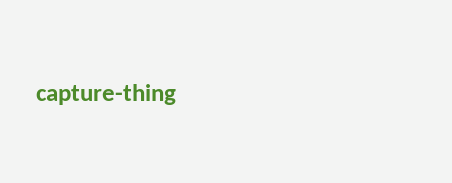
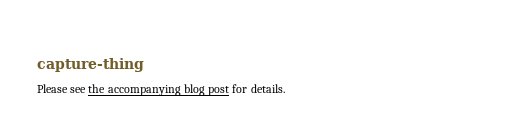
+ Please see the accompanying blog post for details.

